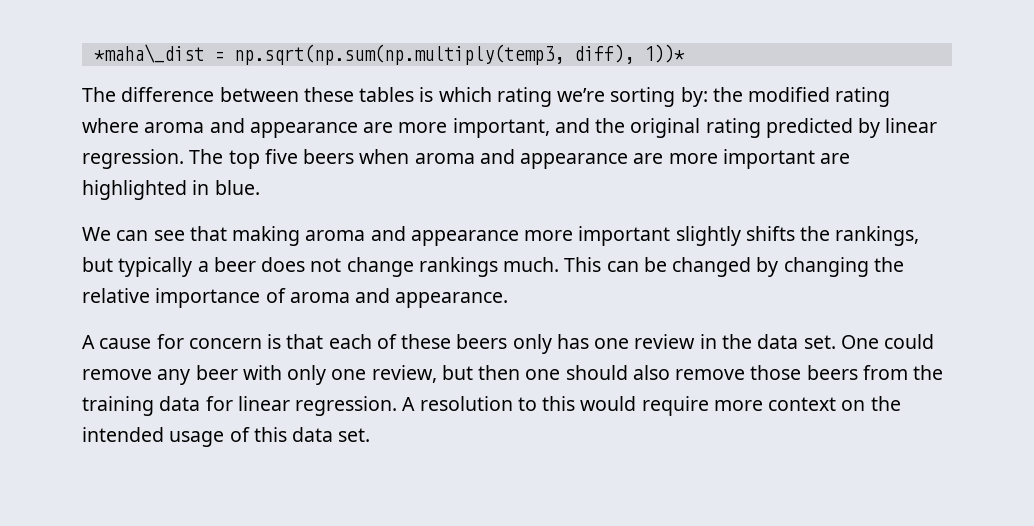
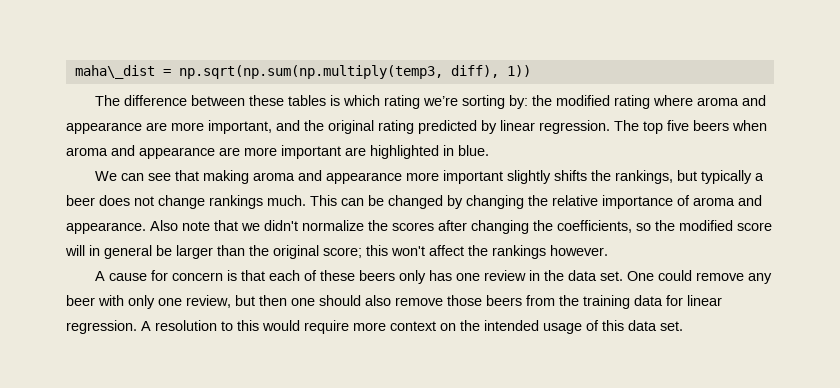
- *maha\_dist = np.sqrt(np.sum(np.multiply(temp3, diff), 1))*
+ maha\_dist = np.sqrt(np.sum(np.multiply(temp3, diff), 1))
+ Also note that we didn't normalize the scores after changing the coefficients, so the modified score will in general be larger than the original score; this won't affect the rankings however.

